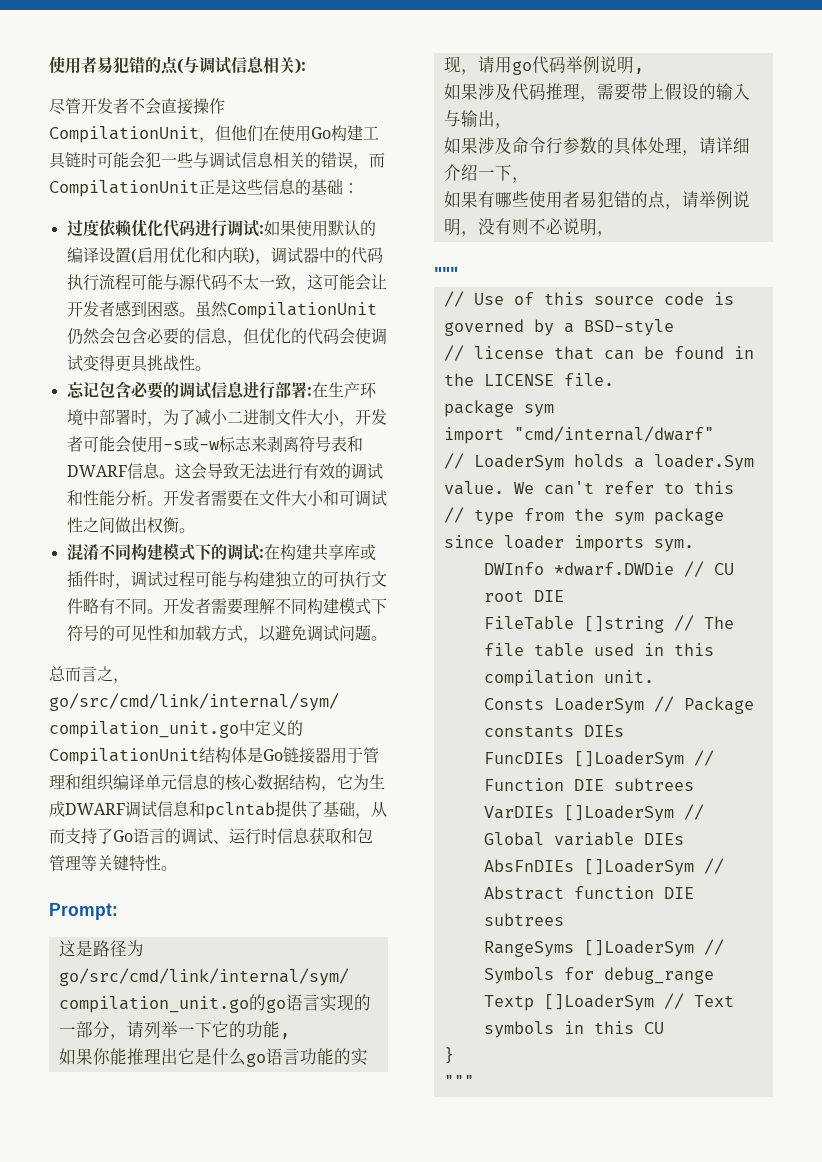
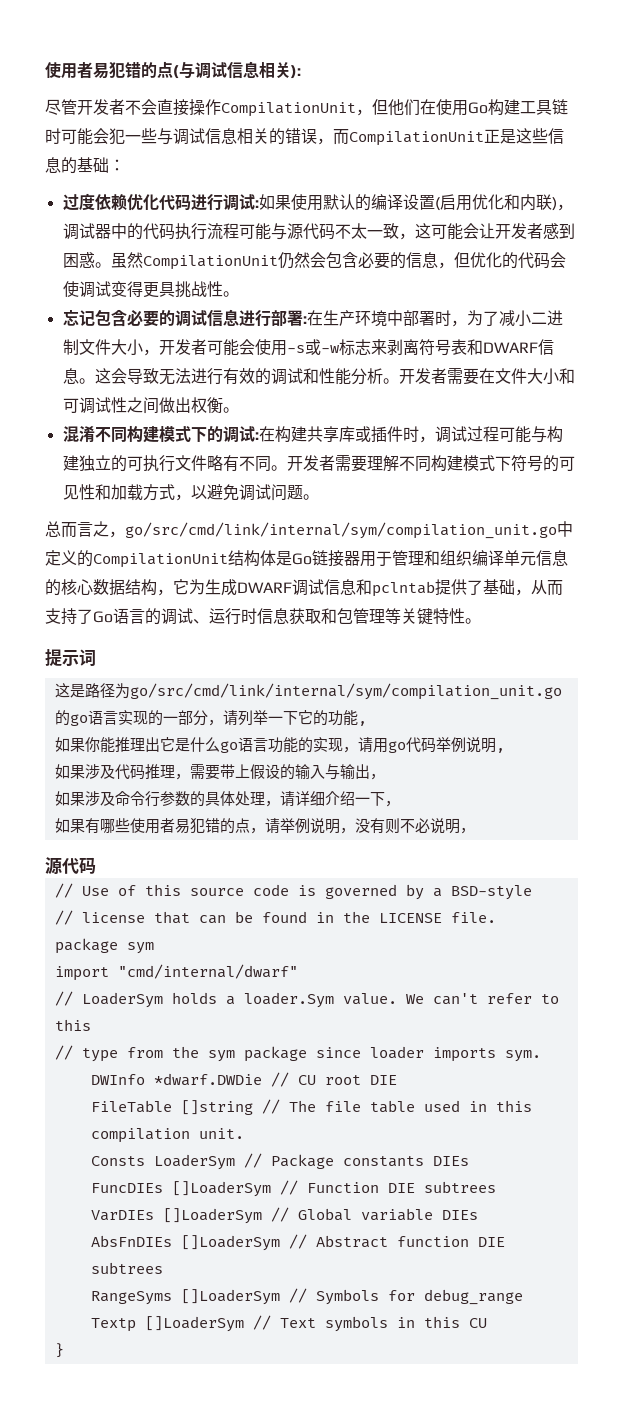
- Prompt:
+ 提示词
  如果有哪些使用者易犯错的点，请举例说明，没有则不必说明，
- """
+ 源代码
  }
- """

